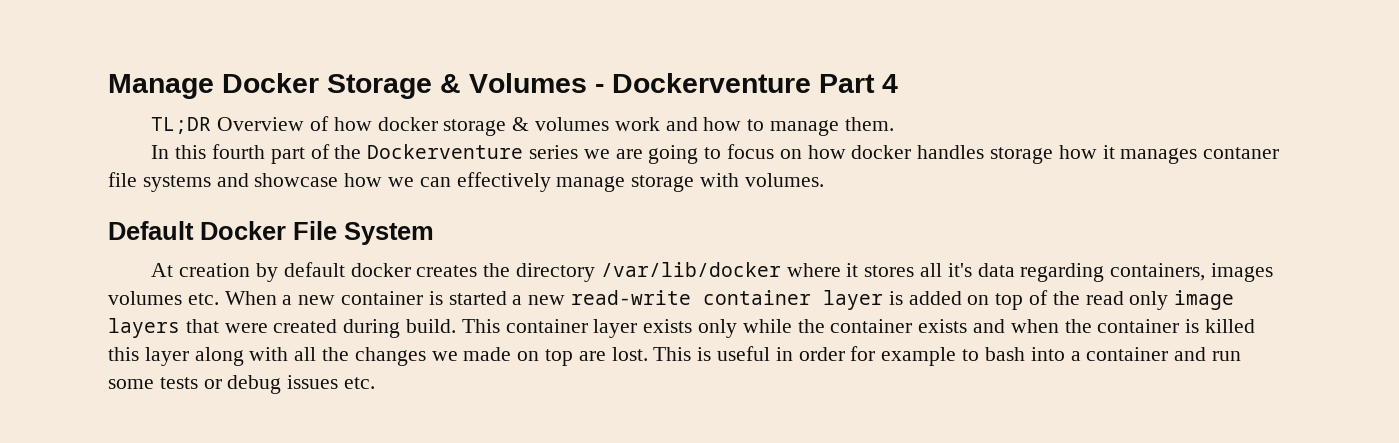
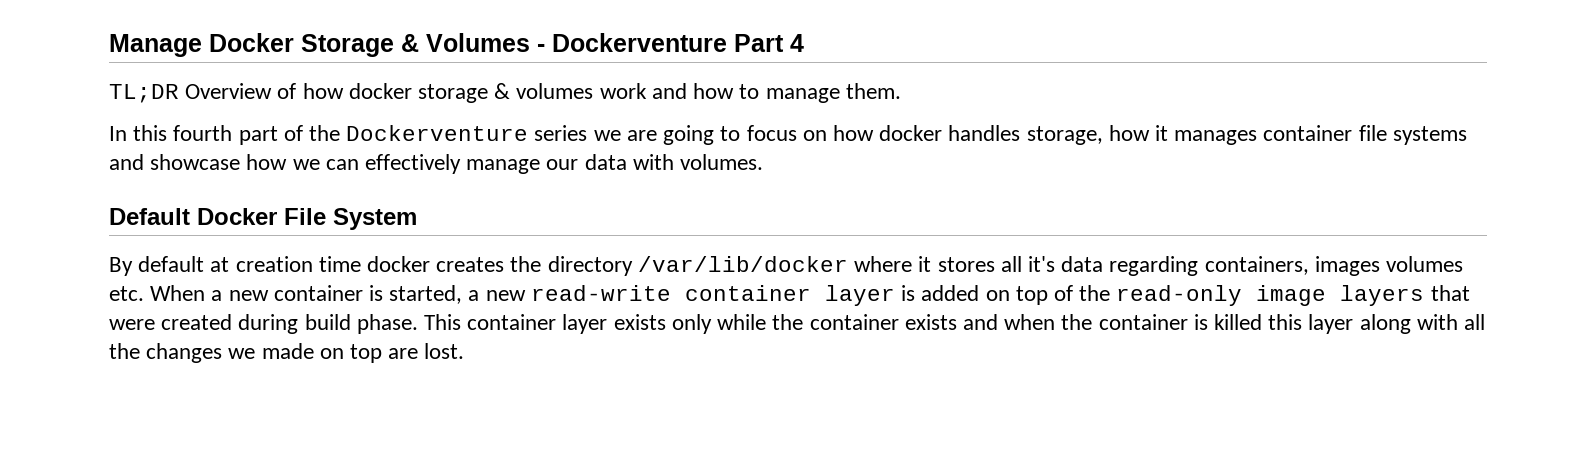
- In this fourth part of the Dockerventure series we are going to focus on how docker handles storage how it manages contaner file systems and showcase how we can effectively manage storage with volumes.
+ In this fourth part of the Dockerventure series we are going to focus on how docker handles storage, how it manages container file systems and showcase how we can effectively manage our data with volumes.
- At creation by default docker creates the directory /var/lib/docker where it stores all it's data regarding containers, images volumes etc. When a new container is started a new read-write container layer is added on top of the read only image layers that were created during build.
+ By default at creation time docker creates the directory /var/lib/docker where it stores all it's data regarding containers, images volumes etc. When a new container is started, a new read-write container layer is added on top of the read-only image layers that were created during build phase.
- This is useful in order for example to bash into a container and run some tests or debug issues etc.

